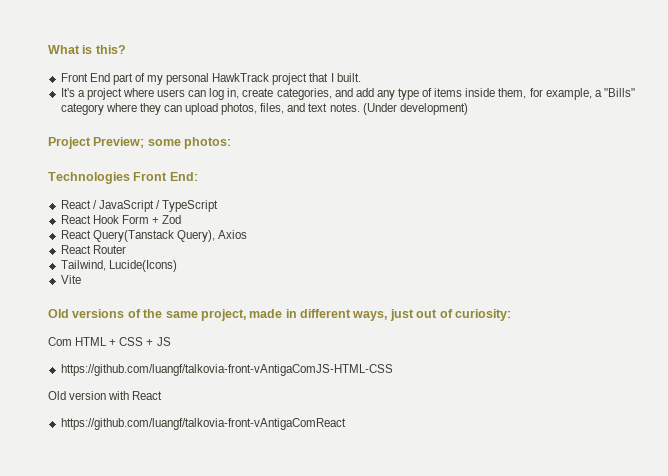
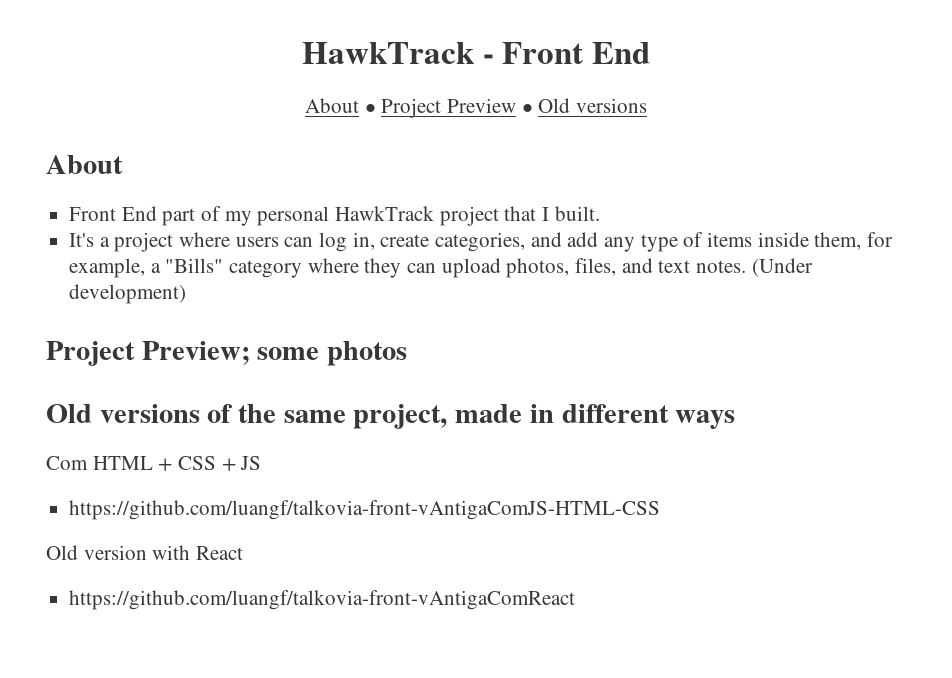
- What is this?
+ HawkTrack - Front End
+ About • Project Preview • Old versions
+ About
- Project Preview; some photos:
- Technologies Front End:
- React / JavaScript / TypeScript
- React Hook Form + Zod
- React Query(Tanstack Query), Axios
- React Router
- Tailwind, Lucide(Icons)
- Vite
+ Project Preview; some photos
- Old versions of the same project, made in different ways, just out of curiosity:
+ Old versions of the same project, made in different ways

